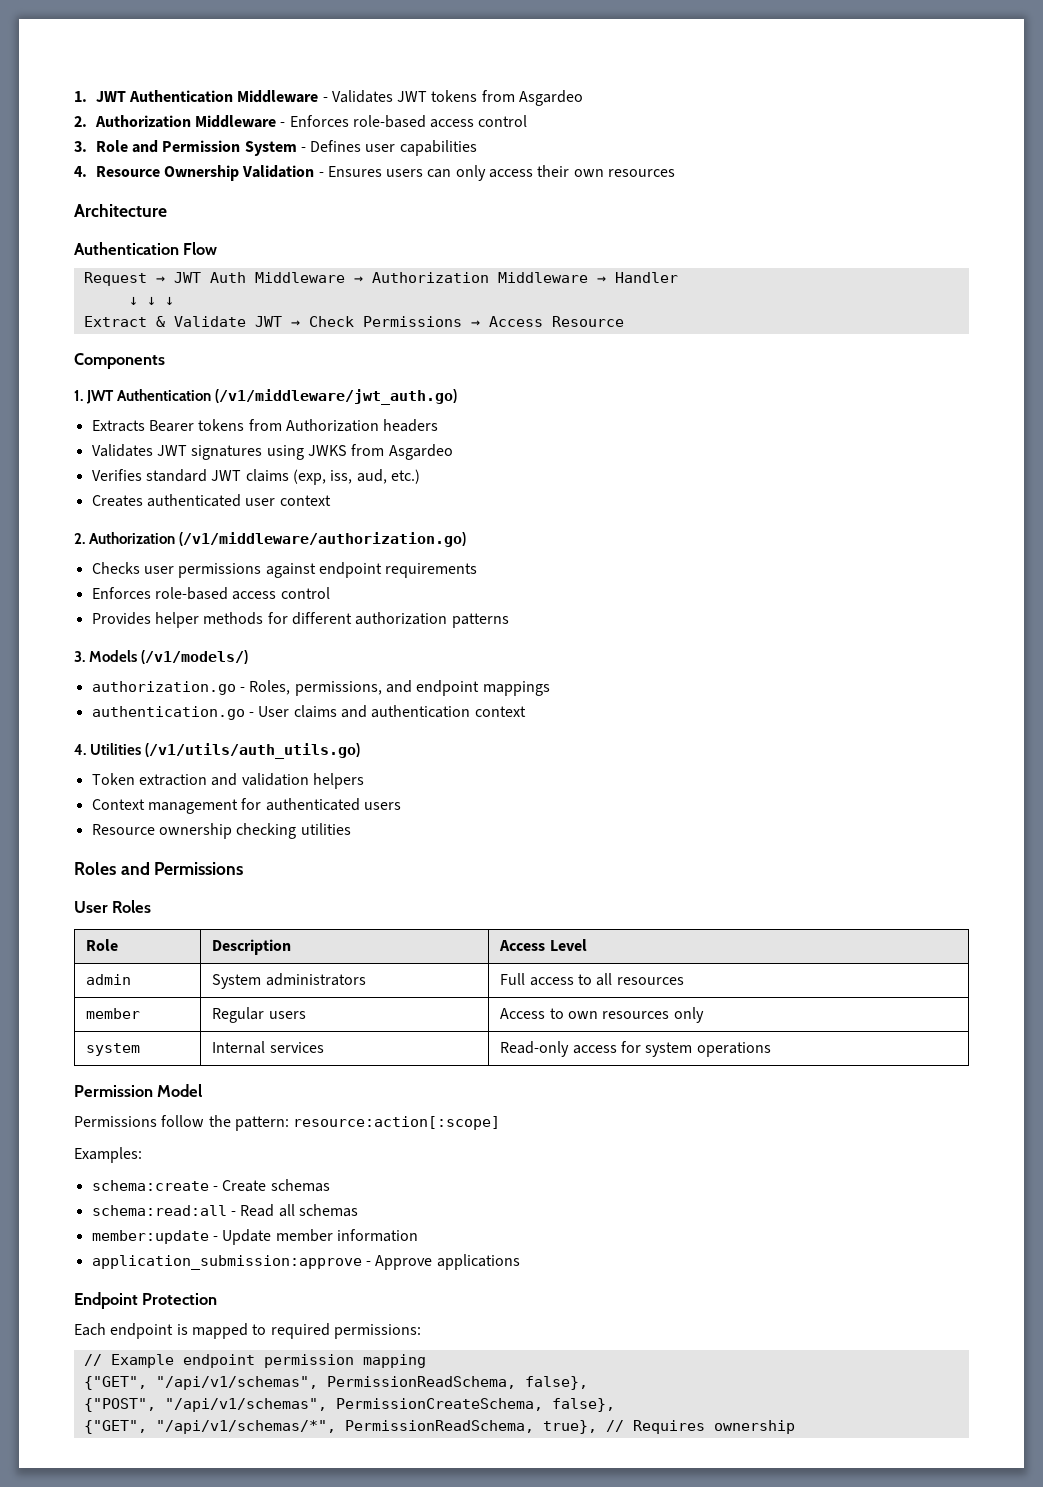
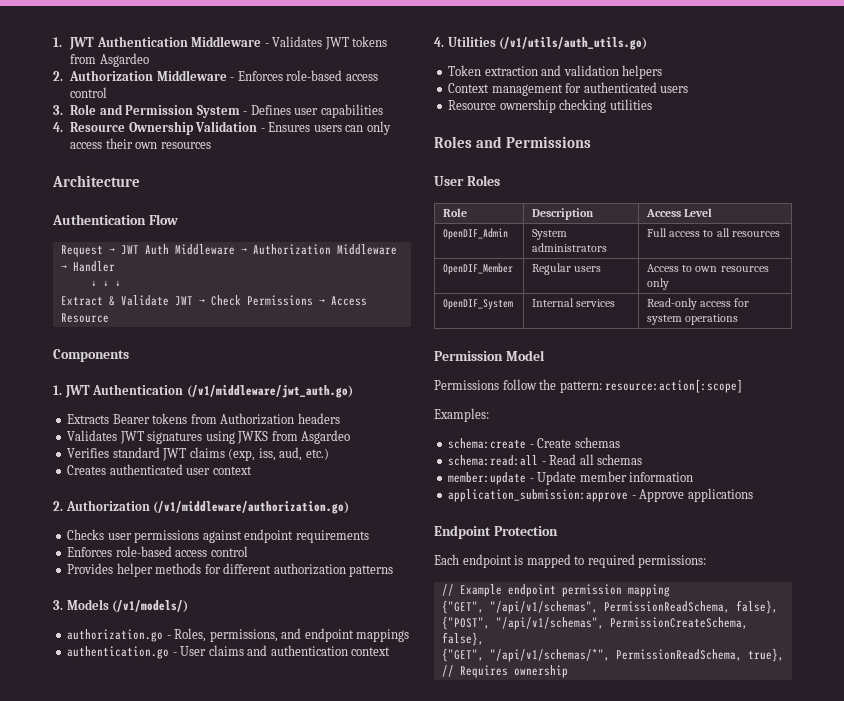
- admin | System administrators | Full access to all resources
+ OpenDIF_Admin | System administrators | Full access to all resources
- member | Regular users | Access to own resources only
+ OpenDIF_Member | Regular users | Access to own resources only
- system | Internal services | Read-only access for system operations
+ OpenDIF_System | Internal services | Read-only access for system operations

